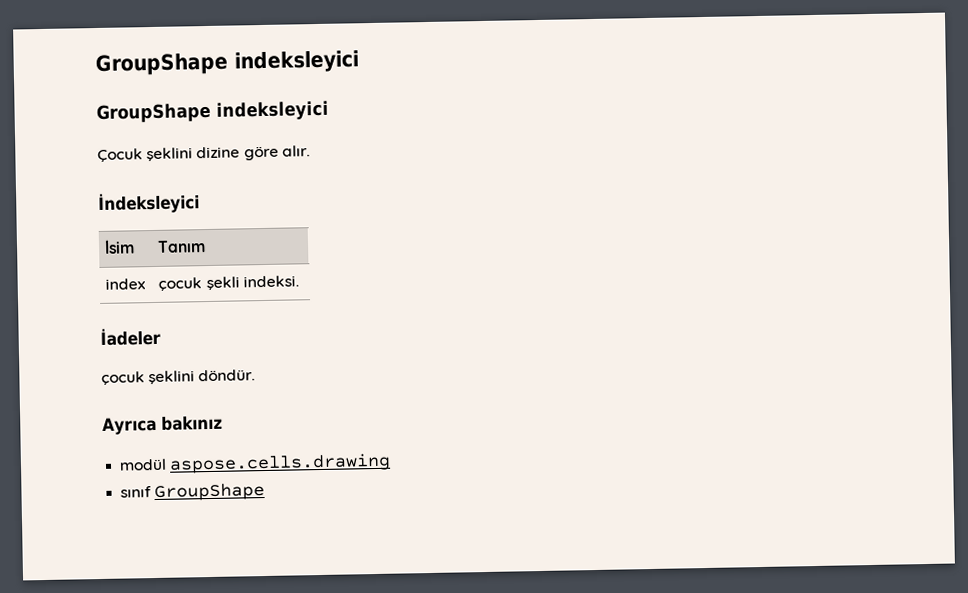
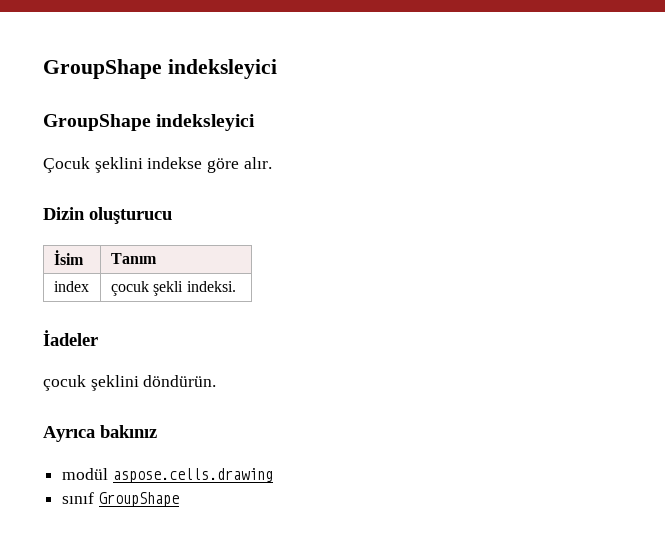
- Çocuk şeklini dizine göre alır.
+ Çocuk şeklini indekse göre alır.
- İndeksleyici
+ Dizin oluşturucu
- çocuk şeklini döndür.
+ çocuk şeklini döndürün.

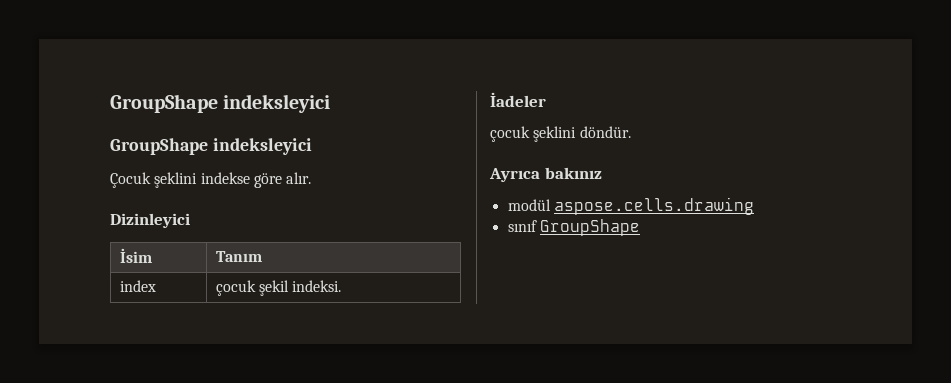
- Dizin oluşturucu
+ Dizinleyici
- index | çocuk şekli indeksi.
+ index | çocuk şekil indeksi.
- çocuk şeklini döndürün.
+ çocuk şeklini döndür.

